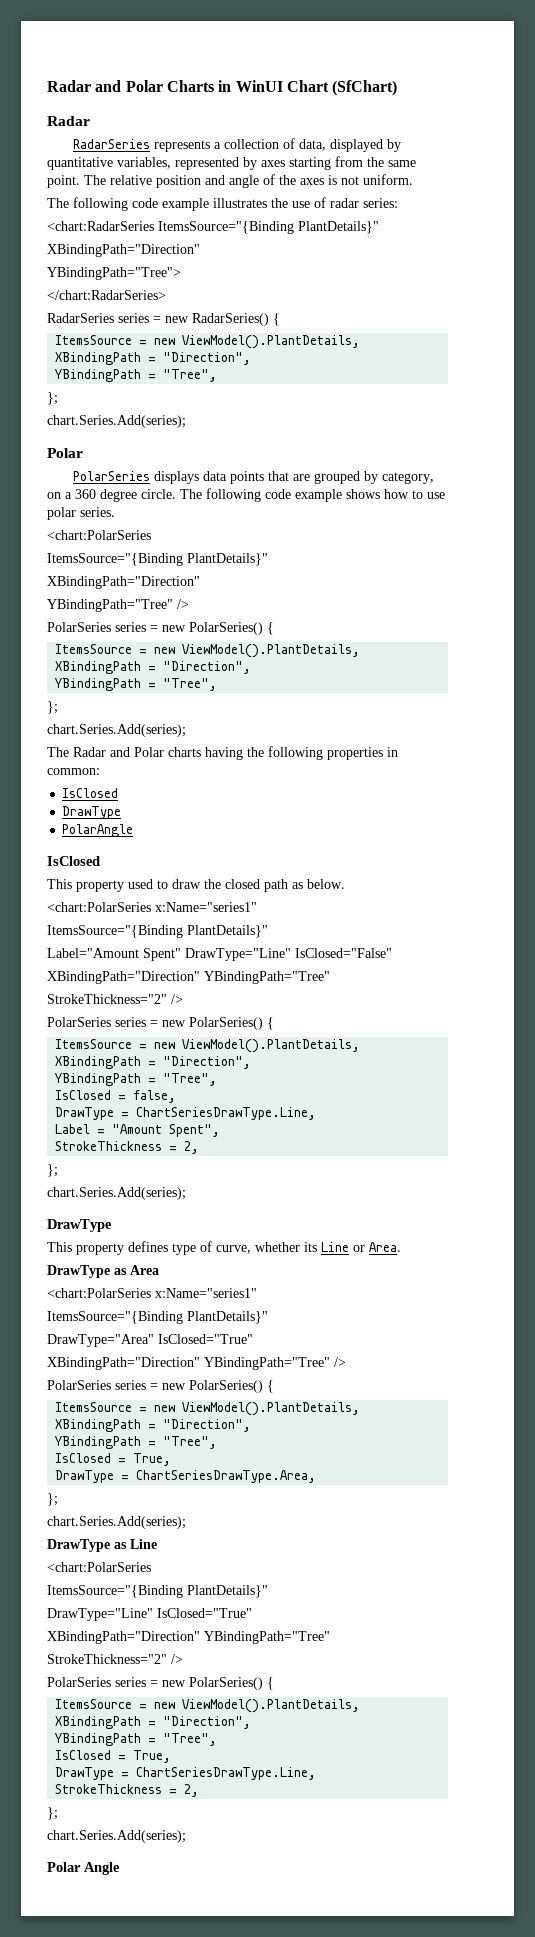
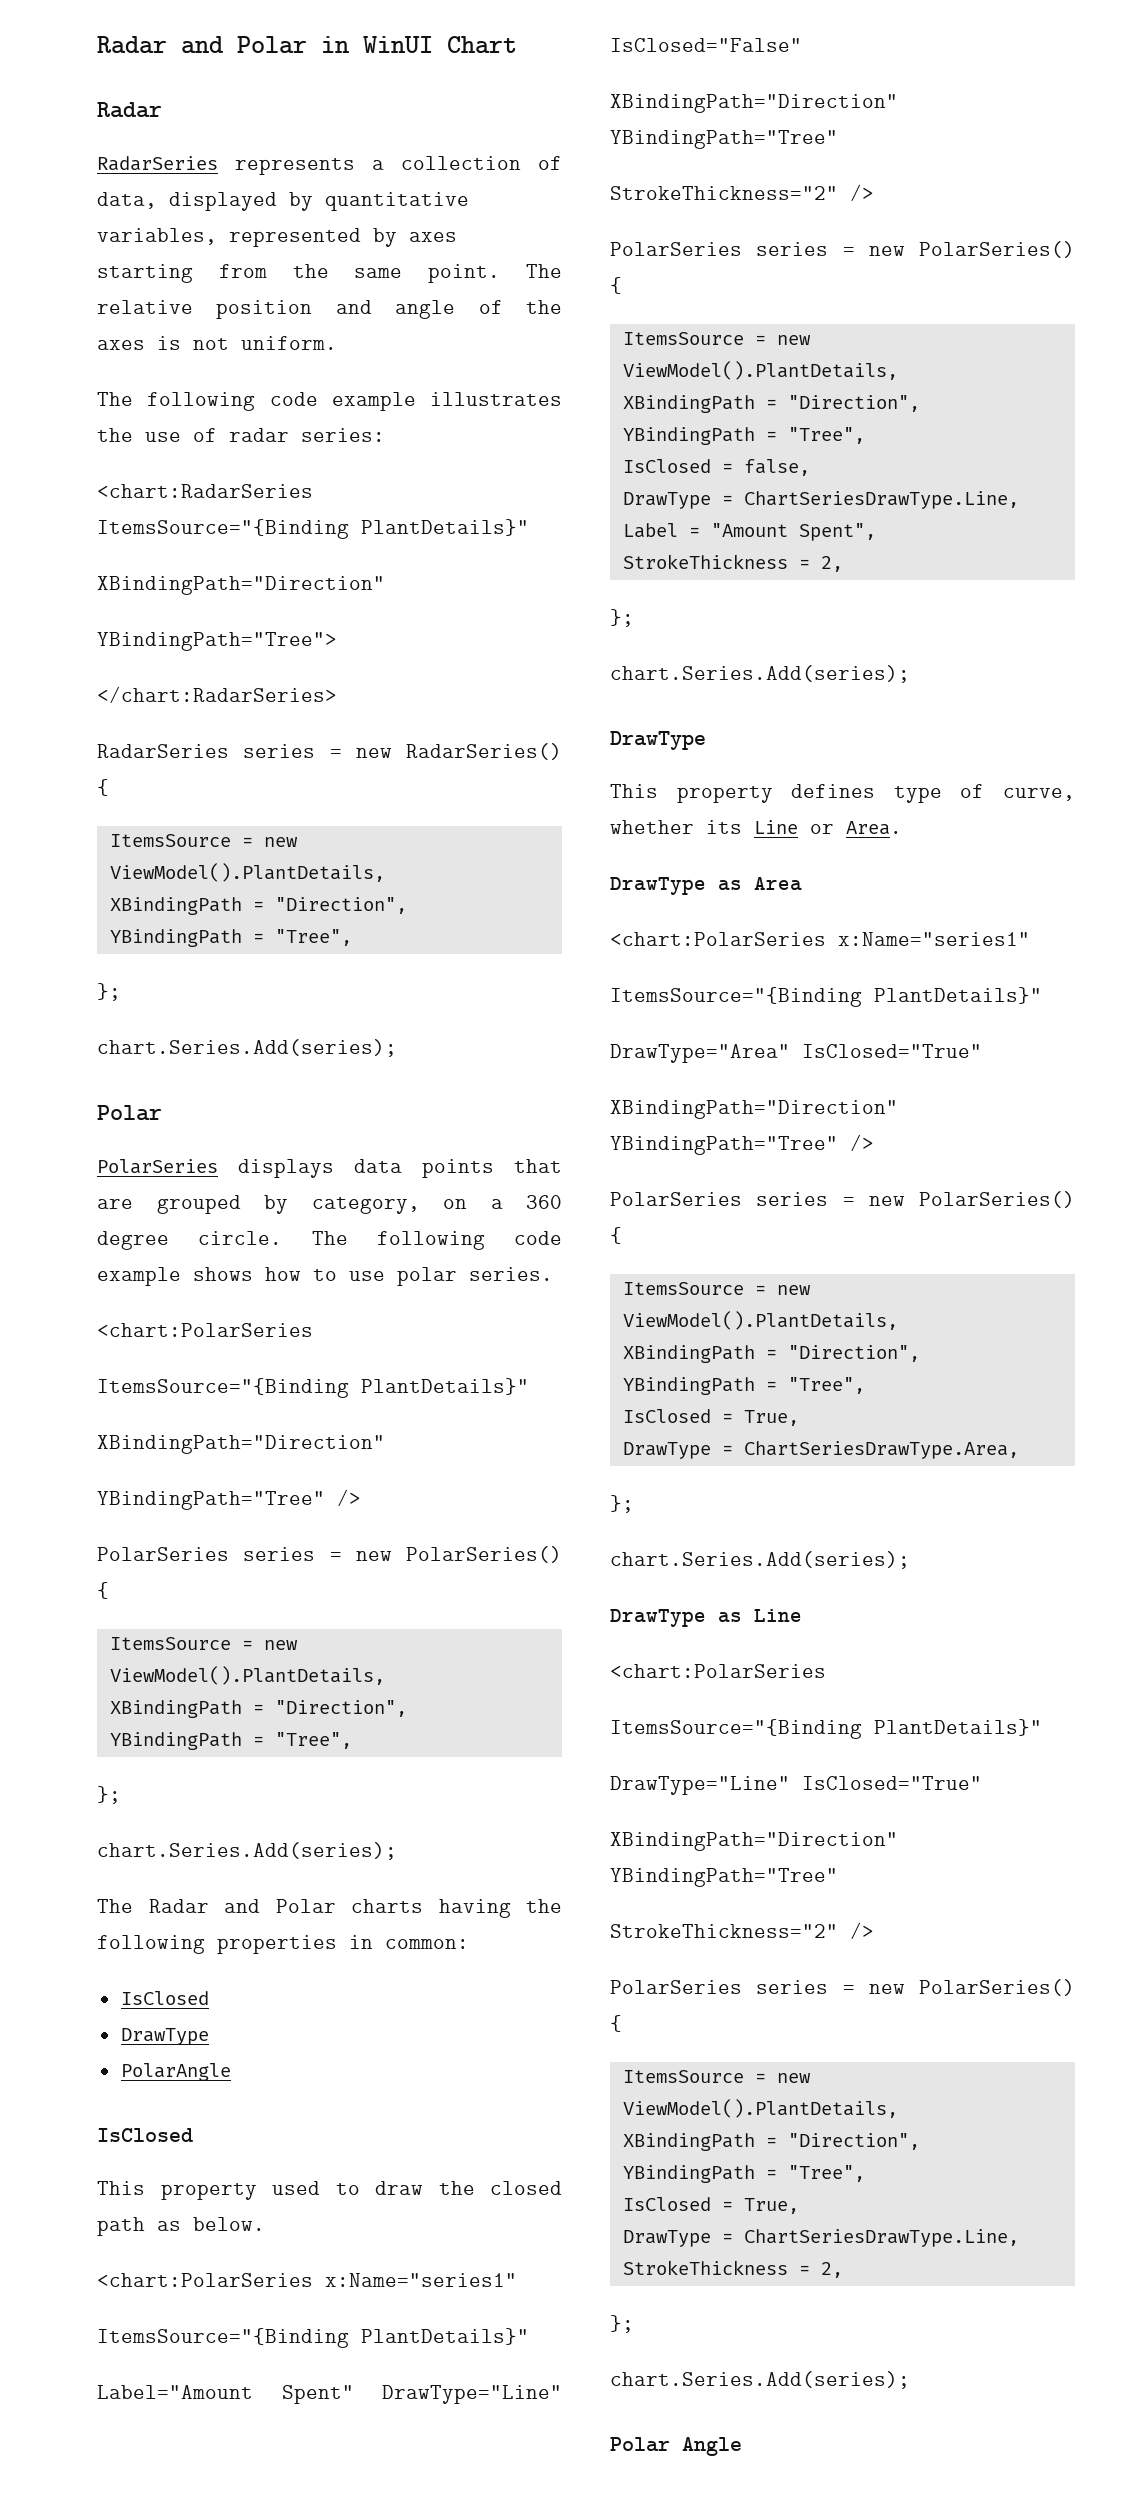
- Radar and Polar Charts in WinUI Chart (SfChart)
+ Radar and Polar in WinUI Chart

